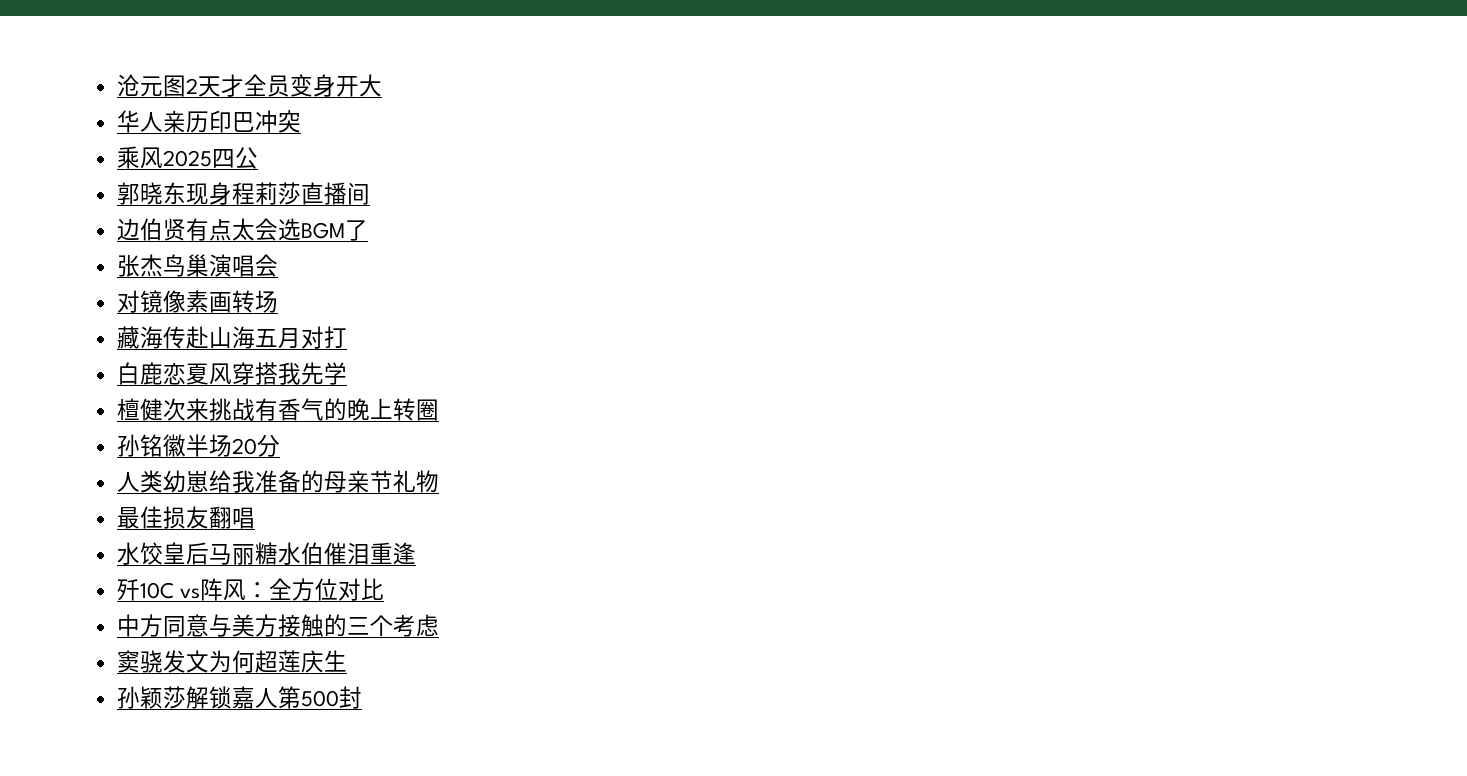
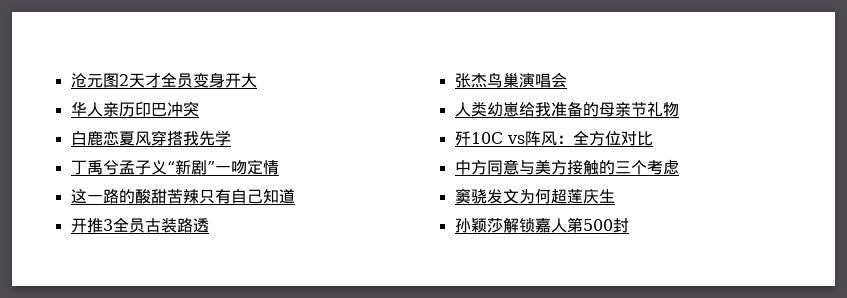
- 乘风2025四公
- 郭晓东现身程莉莎直播间
- 边伯贤有点太会选BGM了
- 张杰鸟巢演唱会
- 对镜像素画转场
- 藏海传赴山海五月对打
- 檀健次来挑战有香气的晚上转圈
- 孙铭徽半场20分
+ 丁禹兮孟子义“新剧”一吻定情
+ 这一路的酸甜苦辣只有自己知道
+ 开推3全员古装路透
+ 张杰鸟巢演唱会
- 最佳损友翻唱
- 水饺皇后马丽糖水伯催泪重逢

